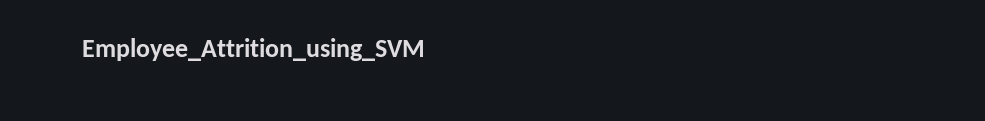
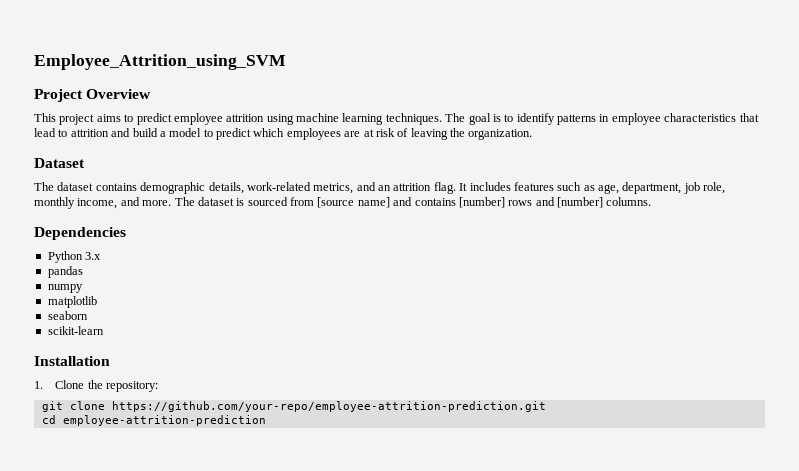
+ Project Overview
+ This project aims to predict employee attrition using machine learning techniques. The goal is to identify patterns in employee characteristics that lead to attrition and build a model to predict which employees are at risk of leaving the organization.
+ Dataset
+ The dataset contains demographic details, work-related metrics, and an attrition flag. It includes features such as age, department, job role, monthly income, and more. The dataset is sourced from [source name] and contains [number] rows and [number] columns.
+ Dependencies
+ Python 3.x
+ pandas
+ numpy
+ matplotlib
+ seaborn
+ scikit-learn
+ Installation
+ 1. Clone the repository:
+ git clone https://github.com/your-repo/employee-attrition-prediction.git
+ cd employee-attrition-prediction

